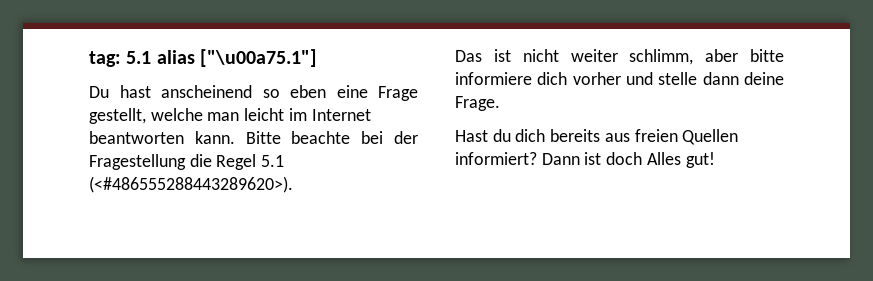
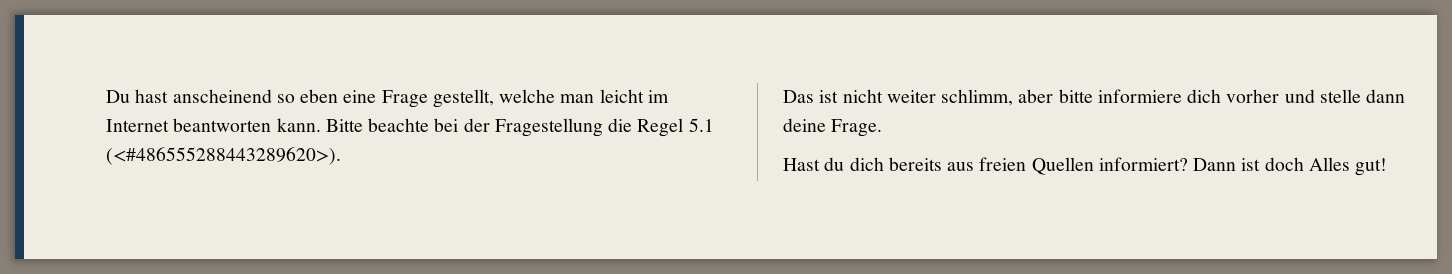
- tag: 5.1 alias ["\u00a75.1"]

